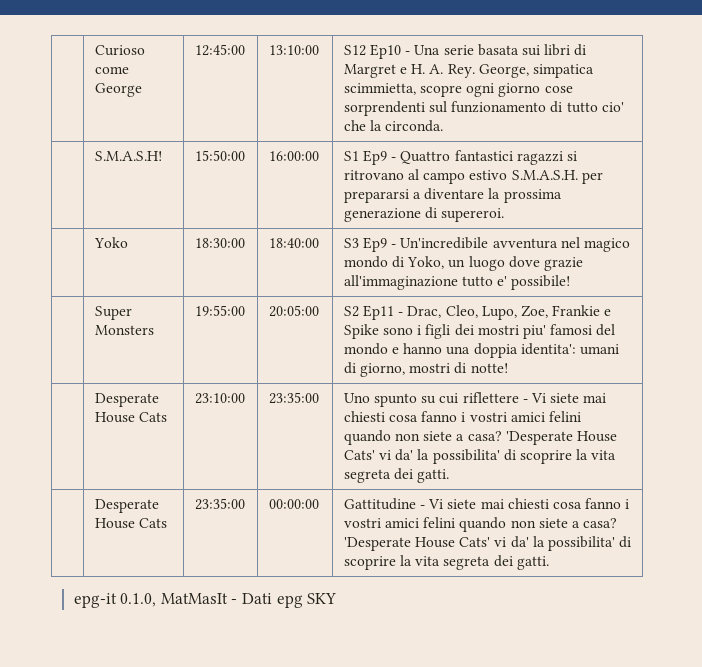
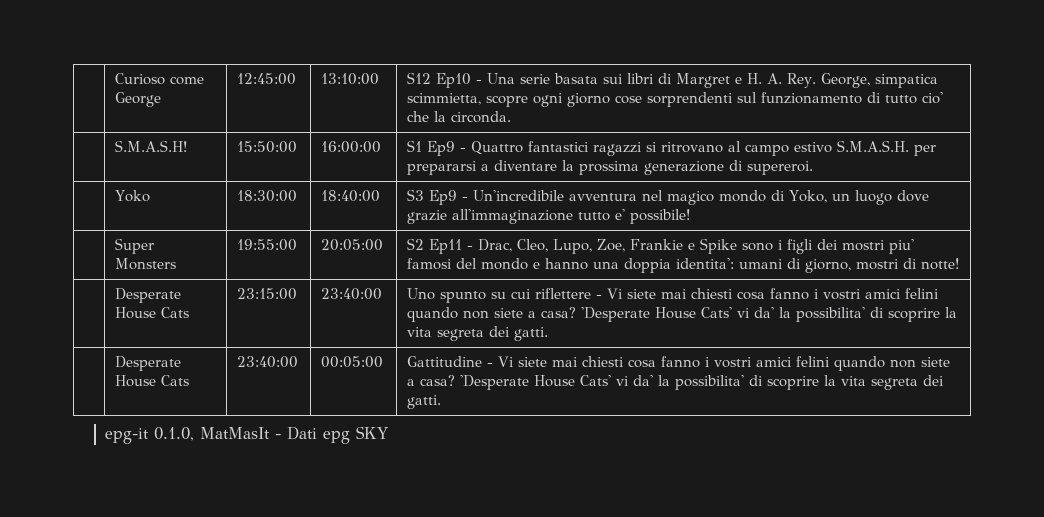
- | Desperate House Cats | 23:10:00 | 23:35:00 | Uno spunto su cui riflettere - Vi siete mai chiesti cosa fanno i vostri amici felini quando non siete a casa? 'Desperate House Cats' vi da' la possibilita' di scoprire la vita segreta dei gatti.
+ | Desperate House Cats | 23:15:00 | 23:40:00 | Uno spunto su cui riflettere - Vi siete mai chiesti cosa fanno i vostri amici felini quando non siete a casa? 'Desperate House Cats' vi da' la possibilita' di scoprire la vita segreta dei gatti.
- | Desperate House Cats | 23:35:00 | 00:00:00 | Gattitudine - Vi siete mai chiesti cosa fanno i vostri amici felini quando non siete a casa? 'Desperate House Cats' vi da' la possibilita' di scoprire la vita segreta dei gatti.
+ | Desperate House Cats | 23:40:00 | 00:05:00 | Gattitudine - Vi siete mai chiesti cosa fanno i vostri amici felini quando non siete a casa? 'Desperate House Cats' vi da' la possibilita' di scoprire la vita segreta dei gatti.

